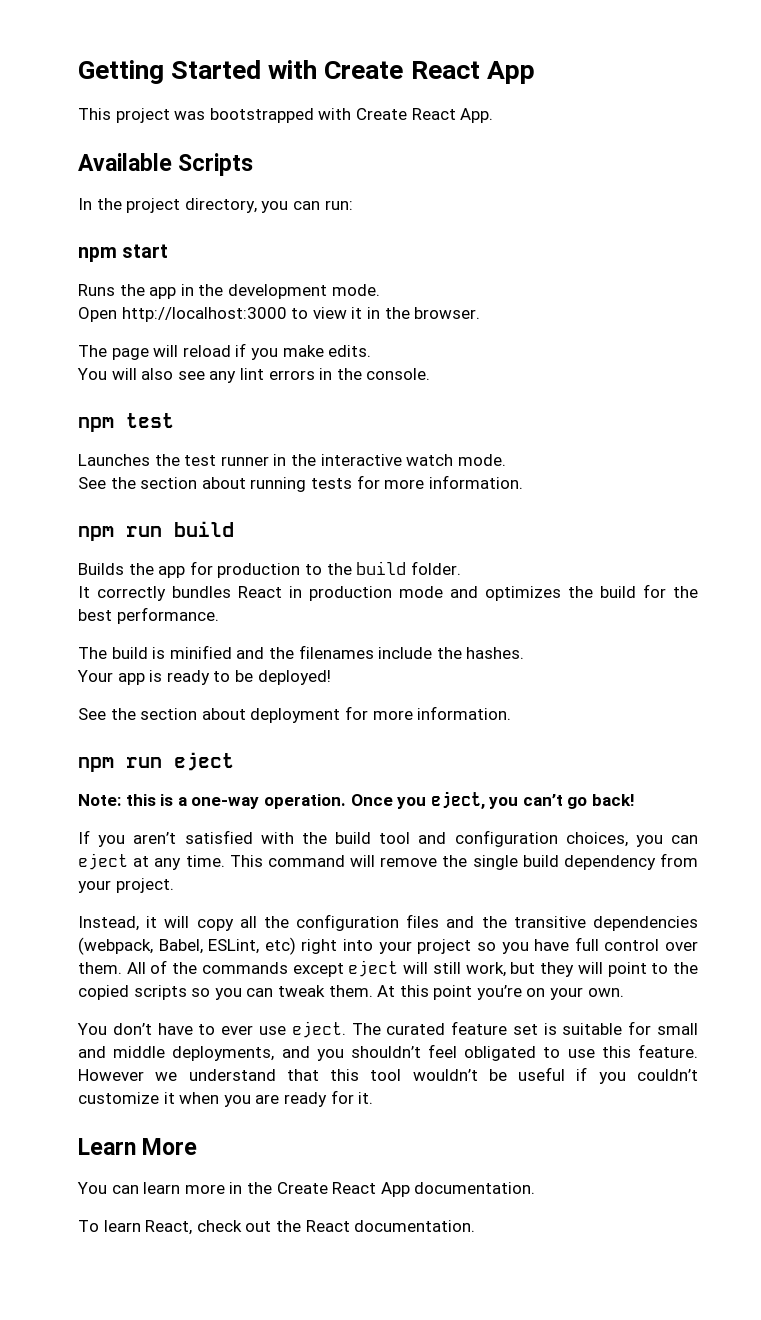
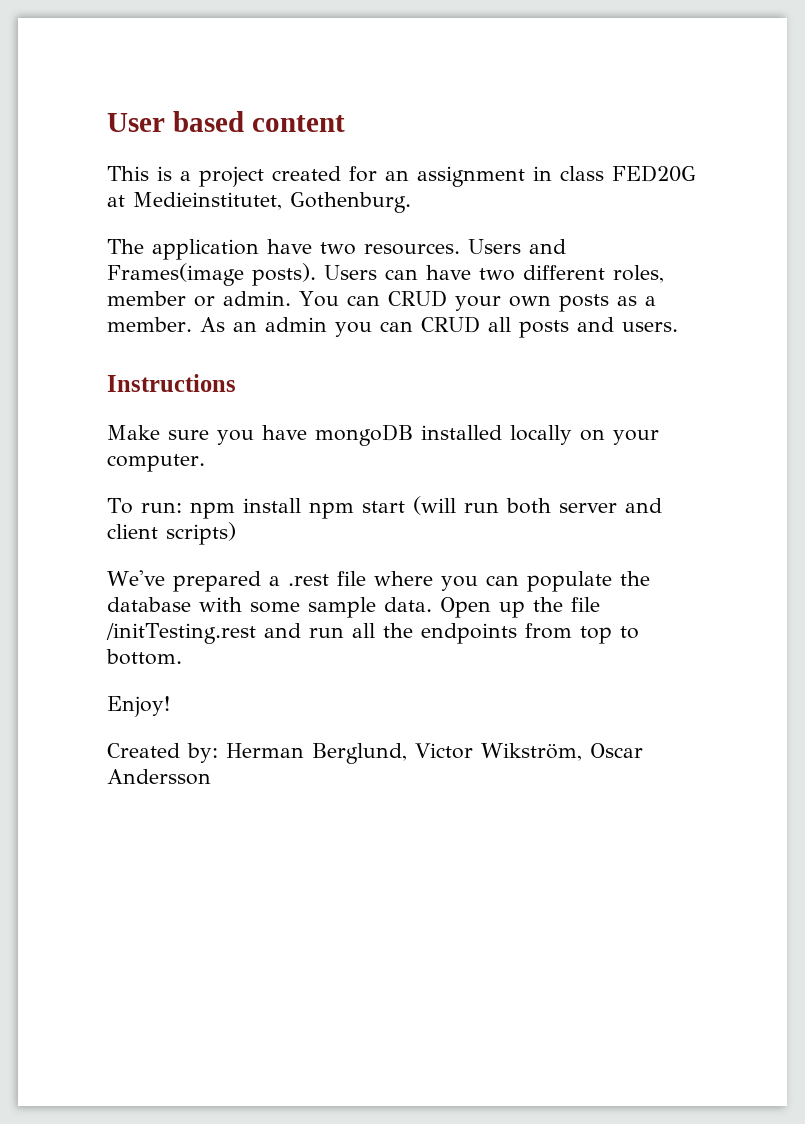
- Getting Started with Create React App
- This project was bootstrapped with Create React App.
- Available Scripts
- In the project directory, you can run:
- npm start
- Runs the app in the development mode.
- Open http://localhost:3000 to view it in the browser.
- The page will reload if you make edits.
- You will also see any lint errors in the console.
- npm test
- Launches the test runner in the interactive watch mode.
- See the section about running tests for more information.
- npm run build
- Builds the app for production to the build folder.
- It correctly bundles React in production mode and optimizes the build for the best performance.
- The build is minified and the filenames include the hashes.
- Your app is ready to be deployed!
- See the section about deployment for more information.
- npm run eject
- Note: this is a one-way operation. Once you eject, you can’t go back!
- If you aren’t satisfied with the build tool and configuration choices, you can eject at any time. This command will remove the single build dependency from your project.
- Instead, it will copy all the configuration files and the transitive dependencies (webpack, Babel, ESLint, etc) right into your project so you have full control over them. All of the commands except eject will still work, but they will point to the copied scripts so you can tweak them. At this point you’re on your own.
- You don’t have to ever use eject. The curated feature set is suitable for small and middle deployments, and you shouldn’t feel obligated to use this feature. However we understand that this tool wouldn’t be useful if you couldn’t customize it when you are ready for it.
- Learn More
- You can learn more in the Create React App documentation.
- To learn React, check out the React documentation.
+ User based content
+ This is a project created for an assignment in class FED20G at Medieinstitutet, Gothenburg.
+ The application have two resources. Users and Frames(image posts). Users can have two different roles, member or admin. You can CRUD your own posts as a member. As an admin you can CRUD all posts and users.
+ Instructions
+ Make sure you have mongoDB installed locally on your computer.
+ To run: npm install npm start (will run both server and client scripts)
+ We've prepared a .rest file where you can populate the database with some sample data. Open up the file /initTesting.rest and run all the endpoints from top to bottom.
+ Enjoy!
+ Created by: Herman Berglund, Victor Wikström, Oscar Andersson

